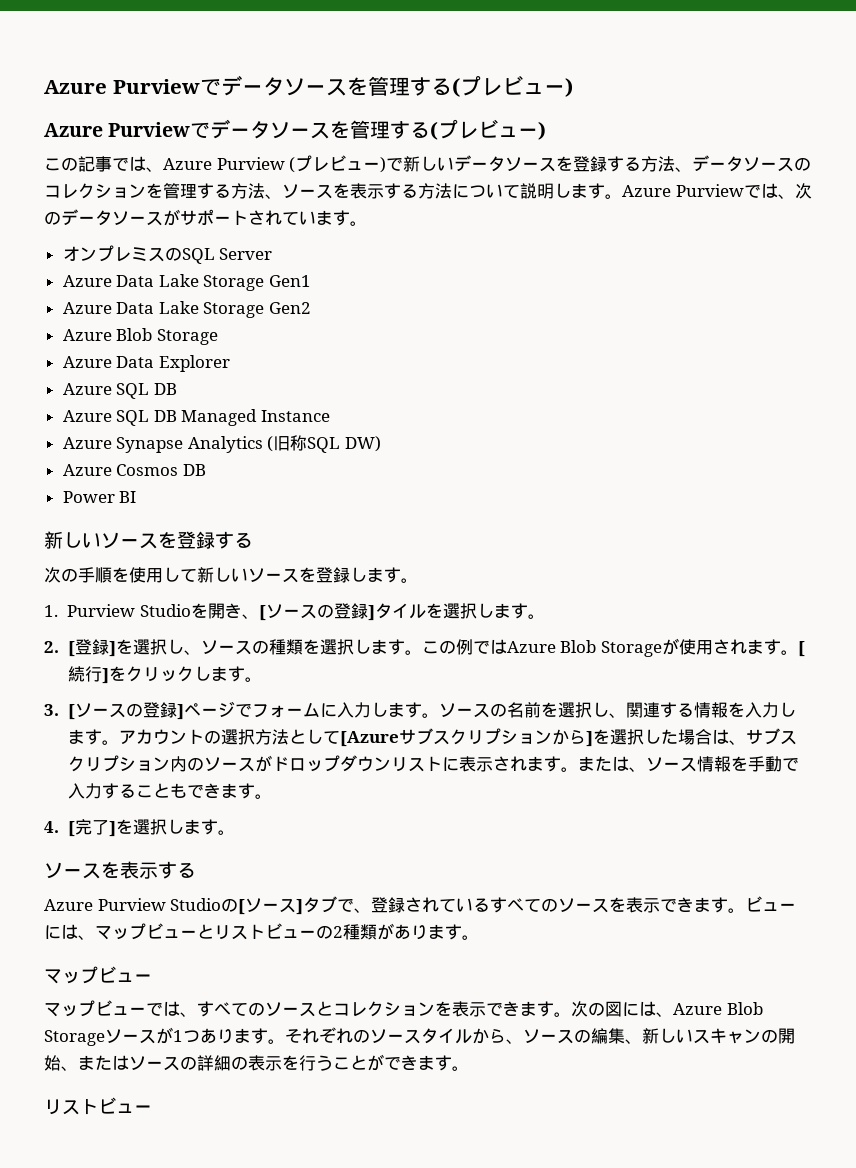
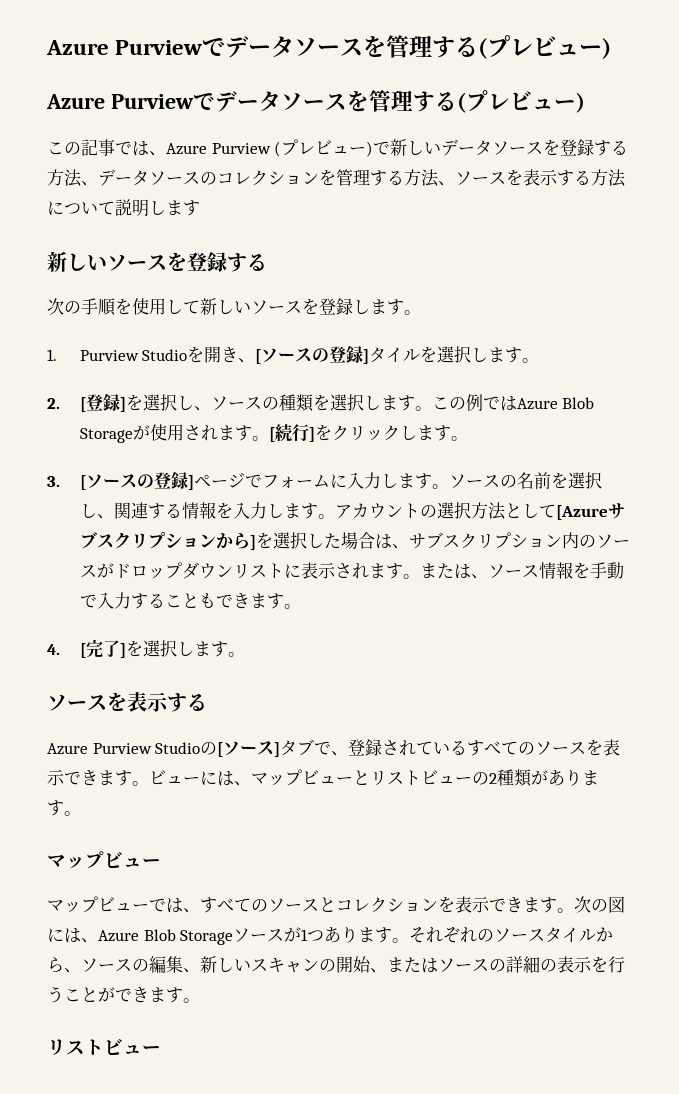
- この記事では、Azure Purview (プレビュー)で新しいデータソースを登録する方法、データソースのコレクションを管理する方法、ソースを表示する方法について説明します。Azure Purviewでは、次のデータソースがサポートされています。
- オンプレミスのSQL Server
- Azure Data Lake Storage Gen1
- Azure Data Lake Storage Gen2
- Azure Blob Storage
- Azure Data Explorer
- Azure SQL DB
- Azure SQL DB Managed Instance
- Azure Synapse Analytics (旧称SQL DW)
- Azure Cosmos DB
- Power BI
+ この記事では、Azure Purview (プレビュー)で新しいデータソースを登録する方法、データソースのコレクションを管理する方法、ソースを表示する方法について説明します

